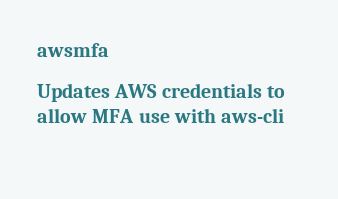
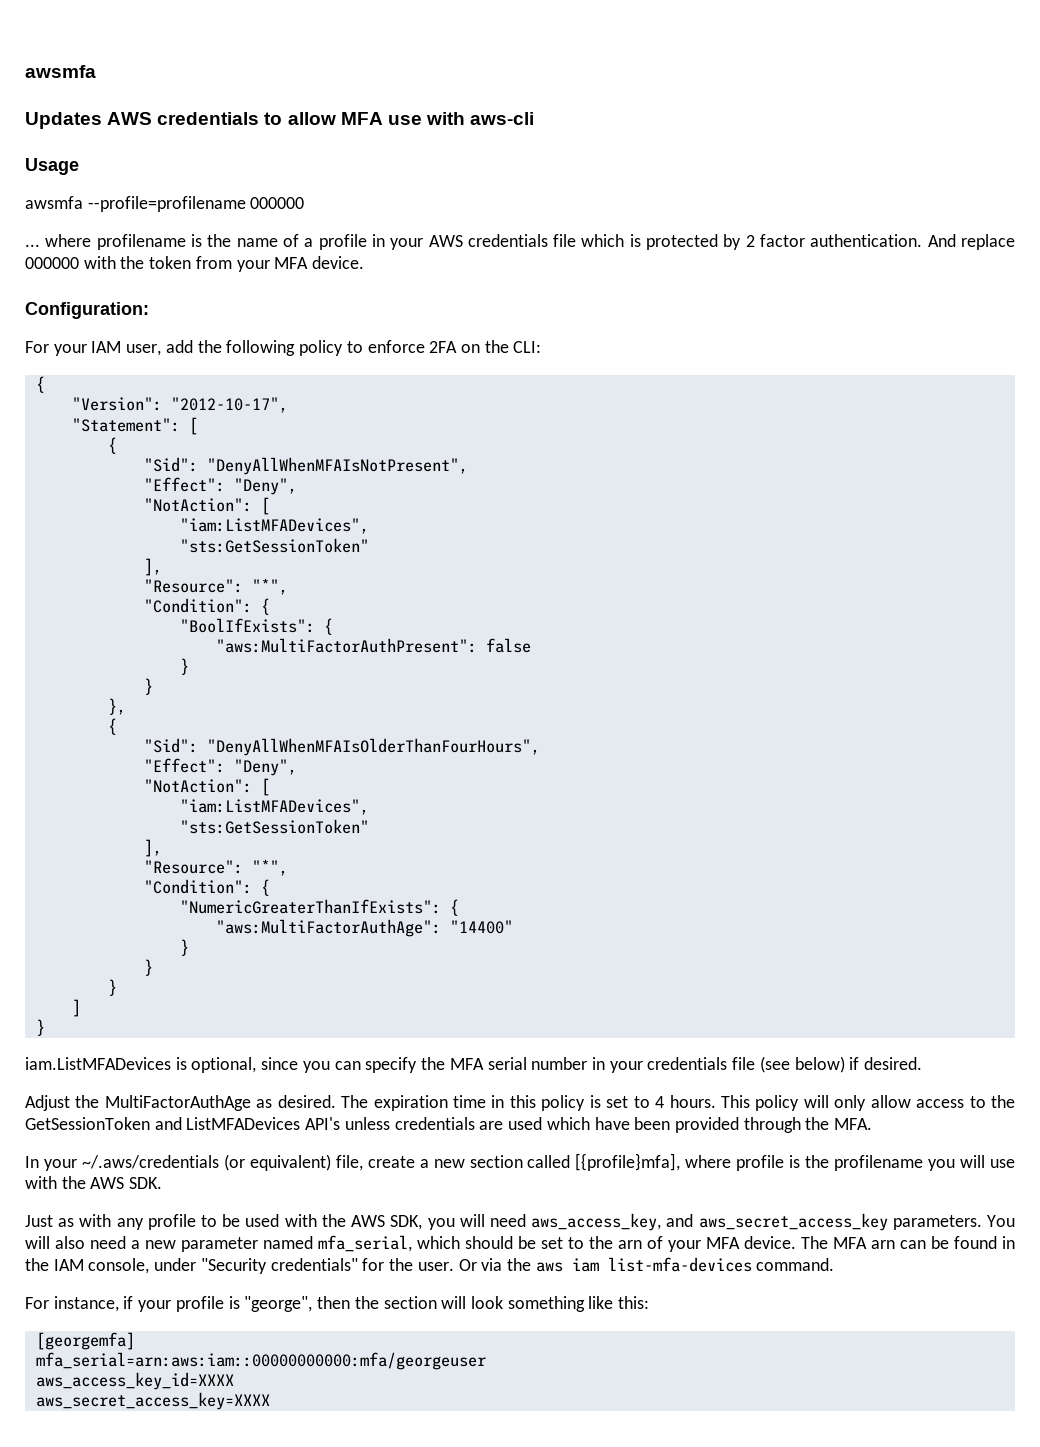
+ Usage
+ awsmfa --profile=profilename 000000
+ ... where profilename is the name of a profile in your AWS credentials file which is protected by 2 factor authentication. And replace 000000 with the token from your MFA device.
+ Configuration:
+ For your IAM user, add the following policy to enforce 2FA on the CLI:
+ {
+ "Version": "2012-10-17",
+ "Statement": [
+ {
+ "Sid": "DenyAllWhenMFAIsNotPresent",
+ "Effect": "Deny",
+ "NotAction": [
+ "iam:ListMFADevices",
+ "sts:GetSessionToken"
+ ],
+ "Resource": "*",
+ "Condition": {
+ "BoolIfExists": {
+ "aws:MultiFactorAuthPresent": false
+ }
+ }
+ },
+ {
+ "Sid": "DenyAllWhenMFAIsOlderThanFourHours",
+ "Effect": "Deny",
+ "NotAction": [
+ "iam:ListMFADevices",
+ "sts:GetSessionToken"
+ ],
+ "Resource": "*",
+ "Condition": {
+ "NumericGreaterThanIfExists": {
+ "aws:MultiFactorAuthAge": "14400"
+ }
+ }
+ }
+ ]
+ }
+ iam.ListMFADevices is optional, since you can specify the MFA serial number in your credentials file (see below) if desired.
+ Adjust the MultiFactorAuthAge as desired. The expiration time in this policy is set to 4 hours. This policy will only allow access to the GetSessionToken and ListMFADevices API's unless credentials are used which have been provided through the MFA.
+ In your ~/.aws/credentials (or equivalent) file, create a new section called [{profile}mfa], where profile is the profilename you will use with the AWS SDK.
+ Just as with any profile to be used with the AWS SDK, you will need aws_access_key, and aws_secret_access_key parameters. You will also need a new parameter named mfa_serial, which should be set to the arn of your MFA device. The MFA arn can be found in the IAM console, under "Security credentials" for the user. Or via the aws iam list-mfa-devices command.
+ For instance, if your profile is "george", then the section will look something like this:
+ [georgemfa]
+ mfa_serial=arn:aws:iam::00000000000:mfa/georgeuser
+ aws_access_key_id=XXXX
+ aws_secret_access_key=XXXX

